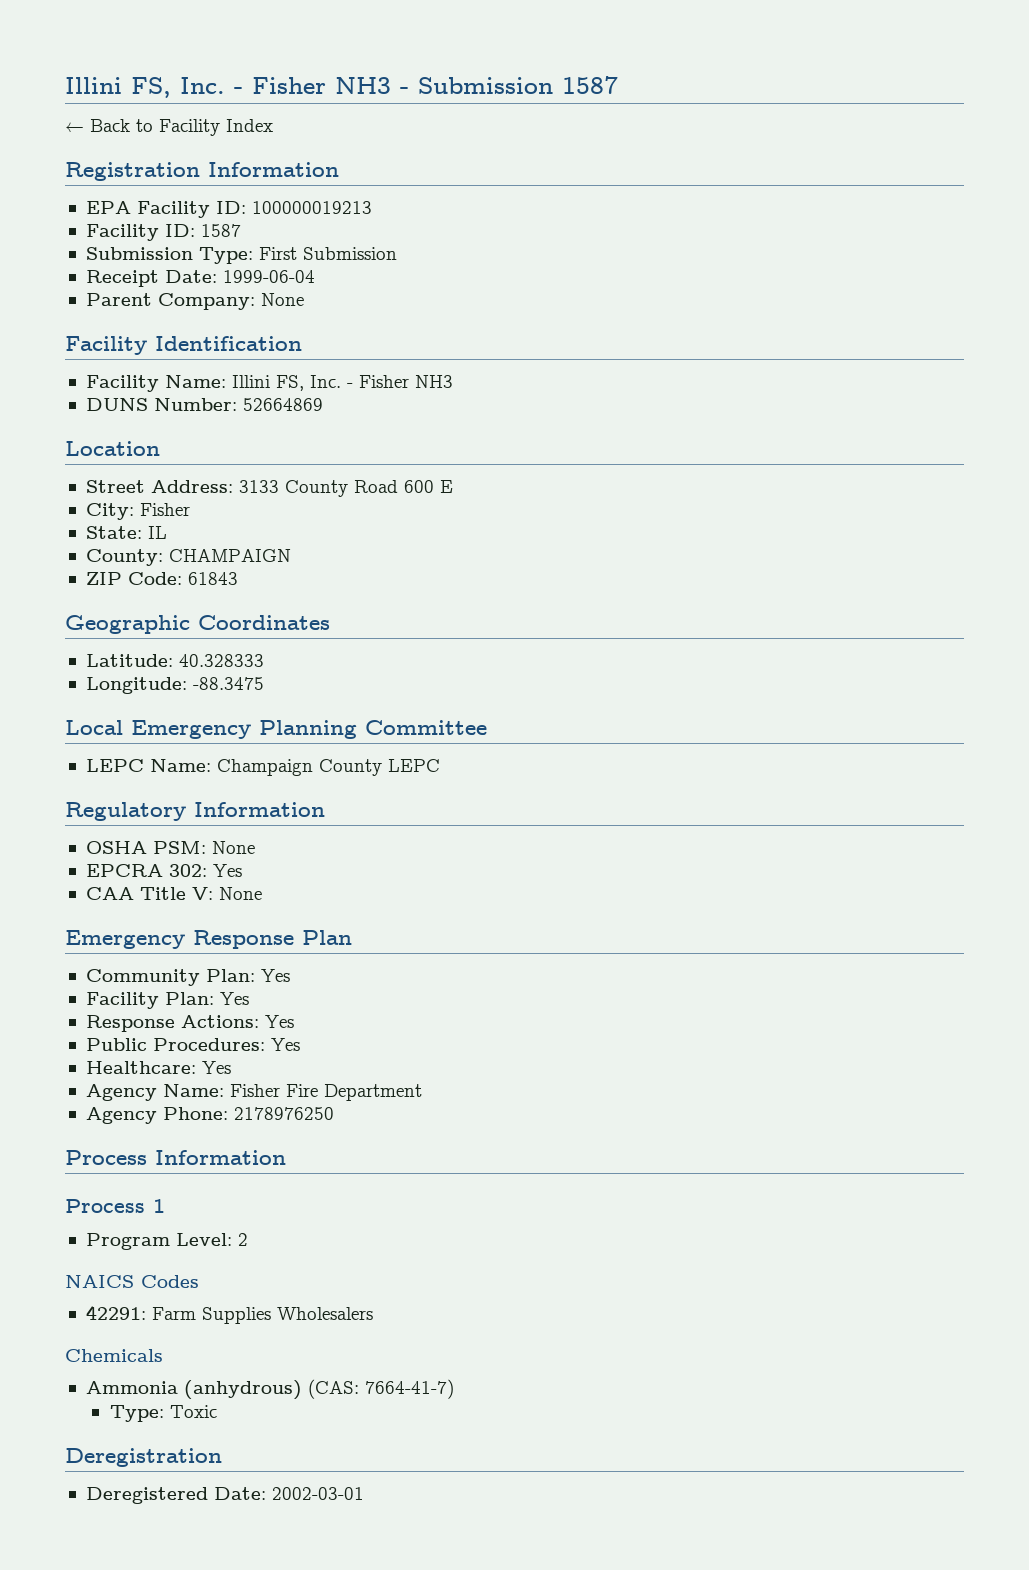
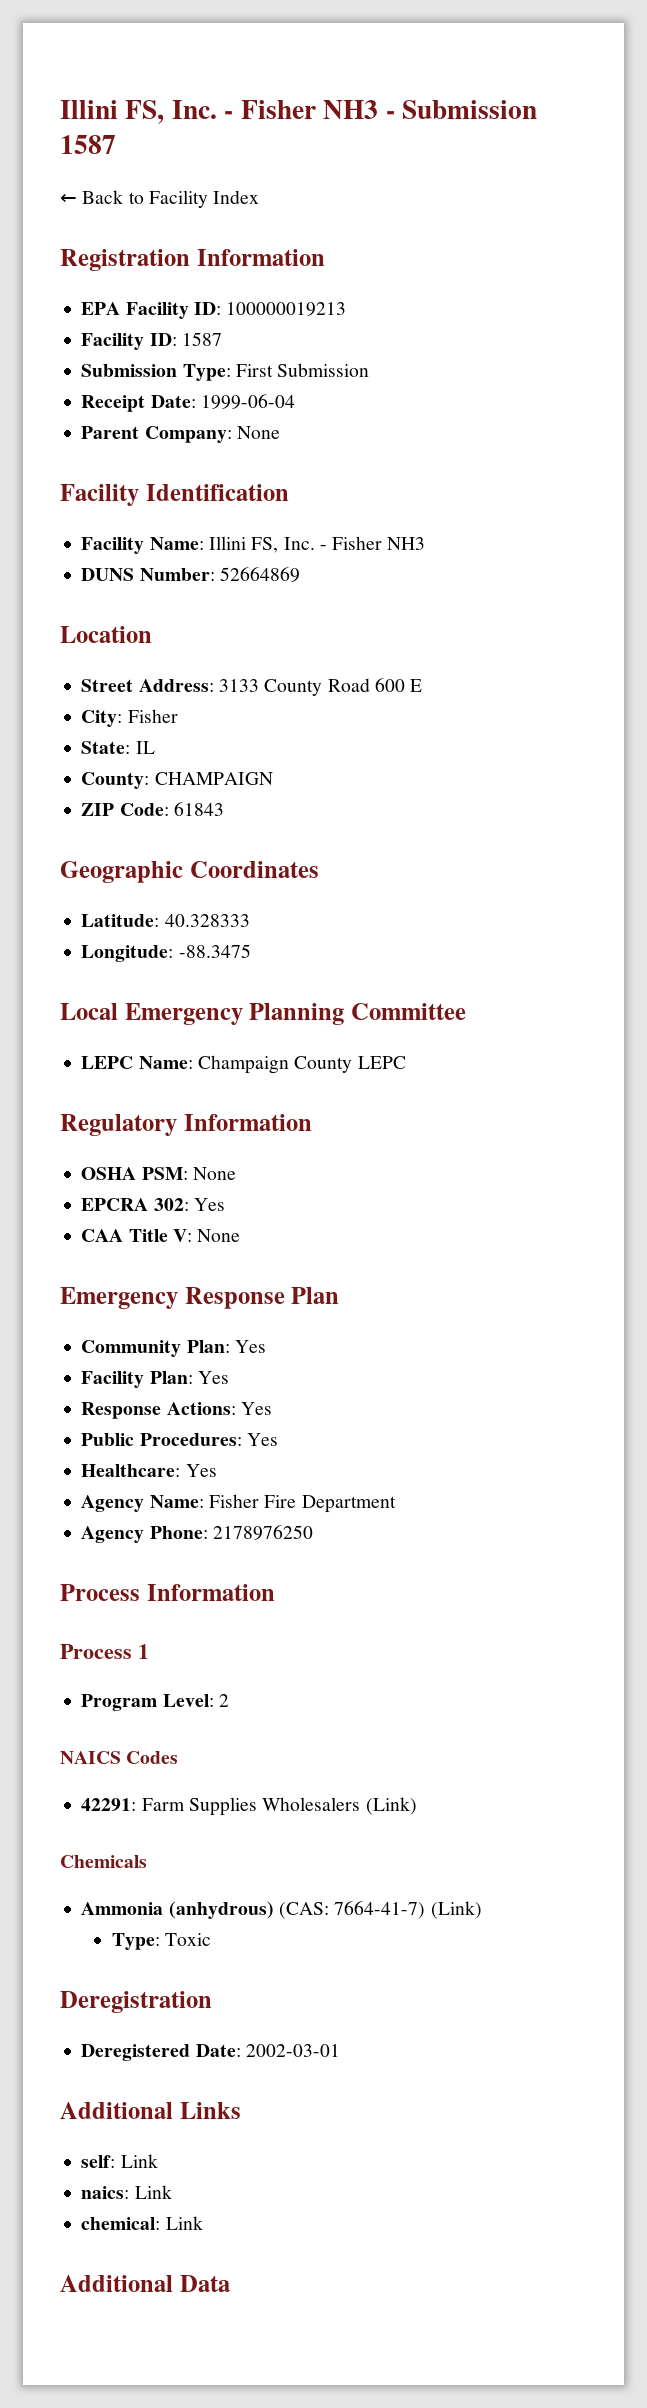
- 42291: Farm Supplies Wholesalers
+ 42291: Farm Supplies Wholesalers (Link)
- Ammonia (anhydrous) (CAS: 7664-41-7)
+ Ammonia (anhydrous) (CAS: 7664-41-7) (Link)
+ Additional Links
+ self: Link
+ naics: Link
+ chemical: Link
+ Additional Data

